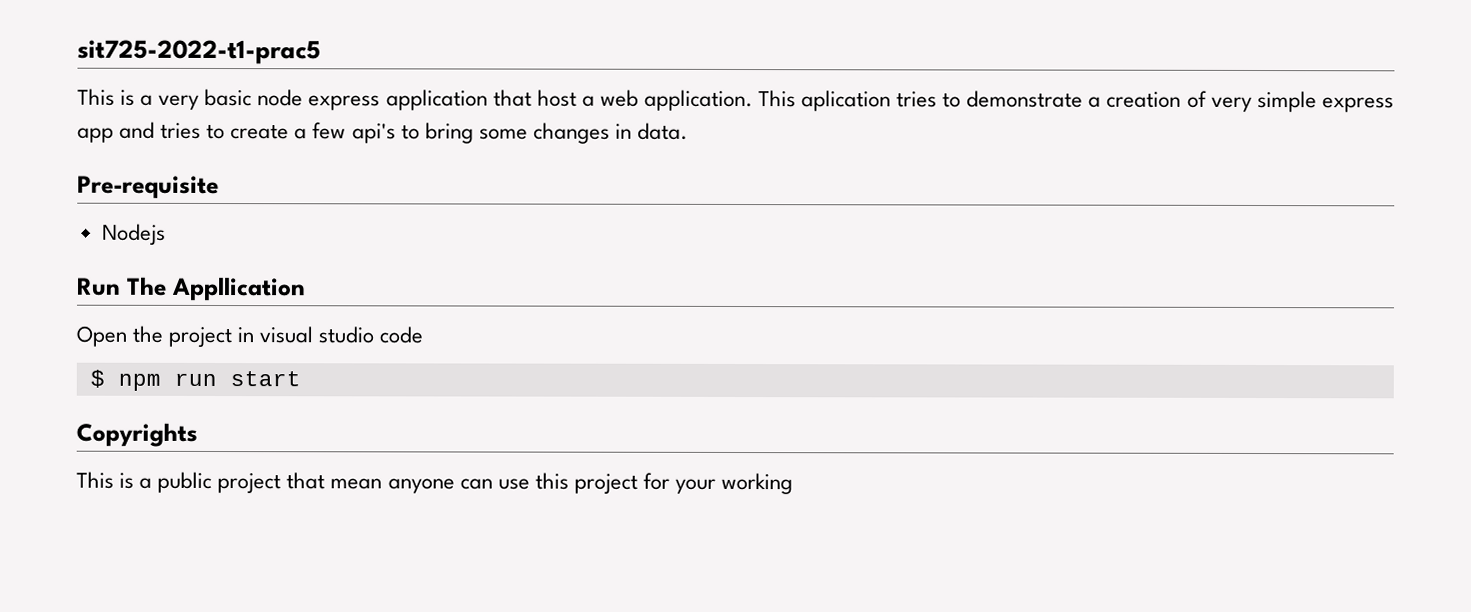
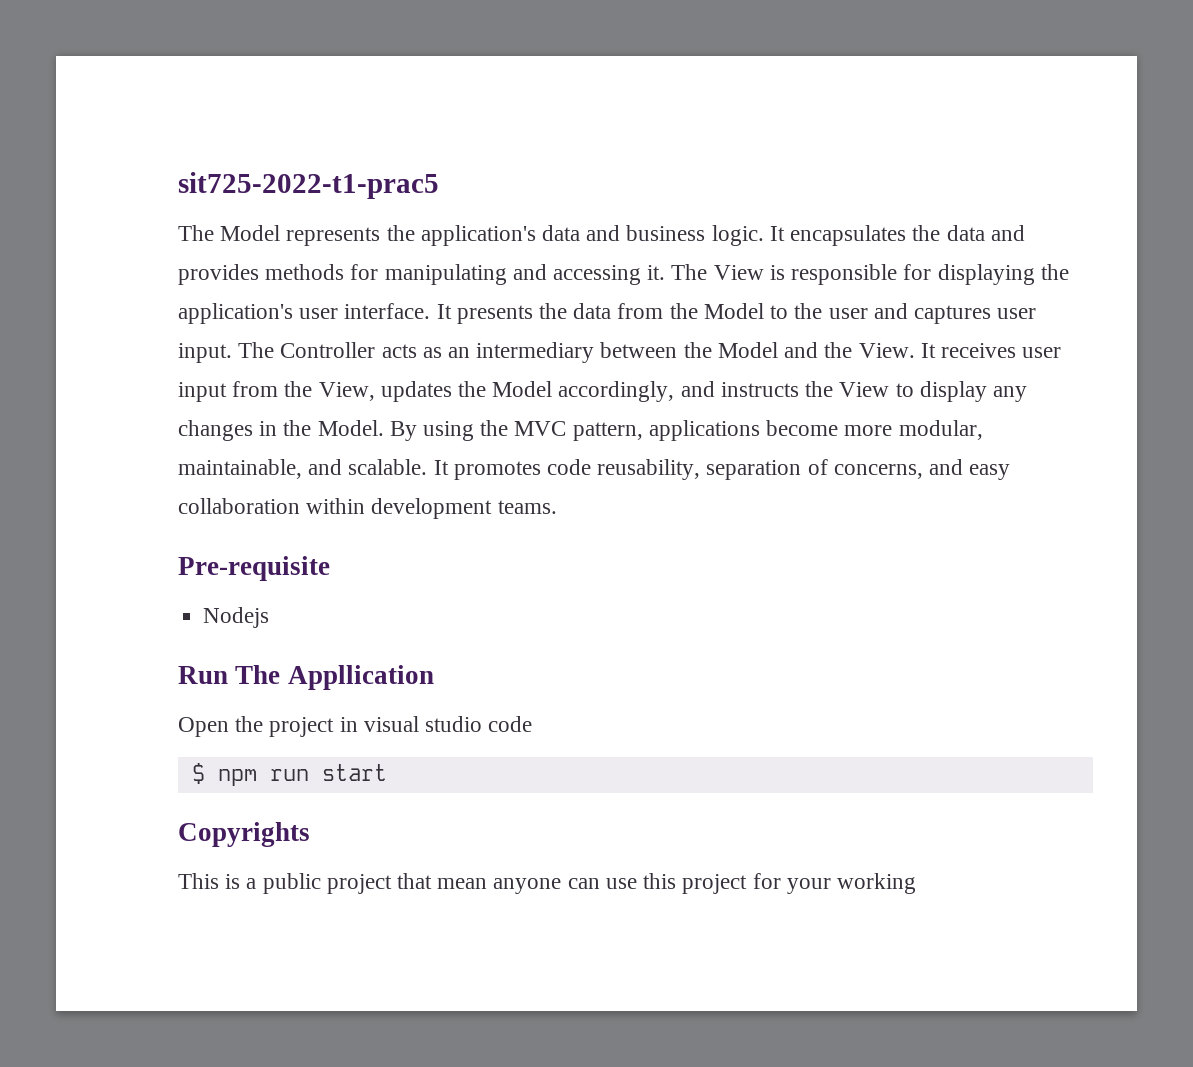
- This is a very basic node express application that host a web application. This aplication tries to demonstrate a creation of very simple express app and tries to create a few api's to bring some changes in data.
+ The Model represents the application's data and business logic. It encapsulates the data and provides methods for manipulating and accessing it. The View is responsible for displaying the application's user interface. It presents the data from the Model to the user and captures user input. The Controller acts as an intermediary between the Model and the View. It receives user input from the View, updates the Model accordingly, and instructs the View to display any changes in the Model. By using the MVC pattern, applications become more modular, maintainable, and scalable. It promotes code reusability, separation of concerns, and easy collaboration within development teams.

